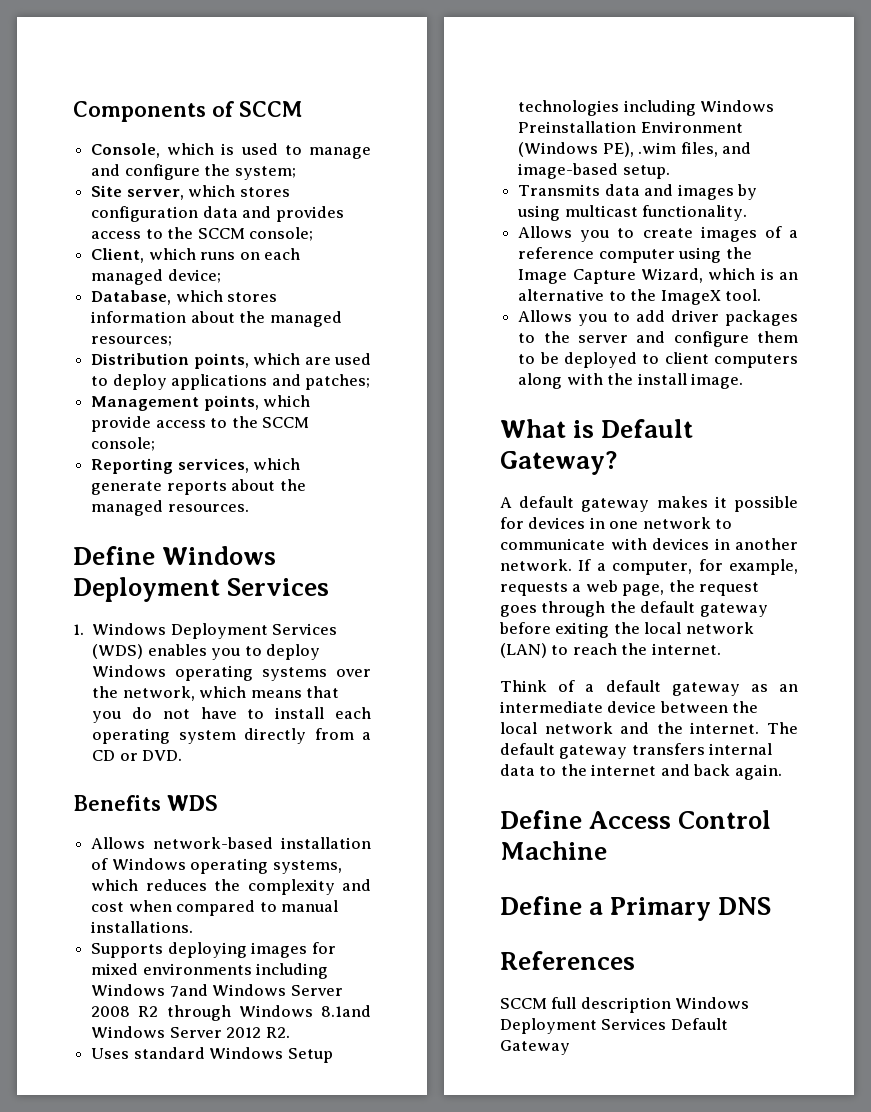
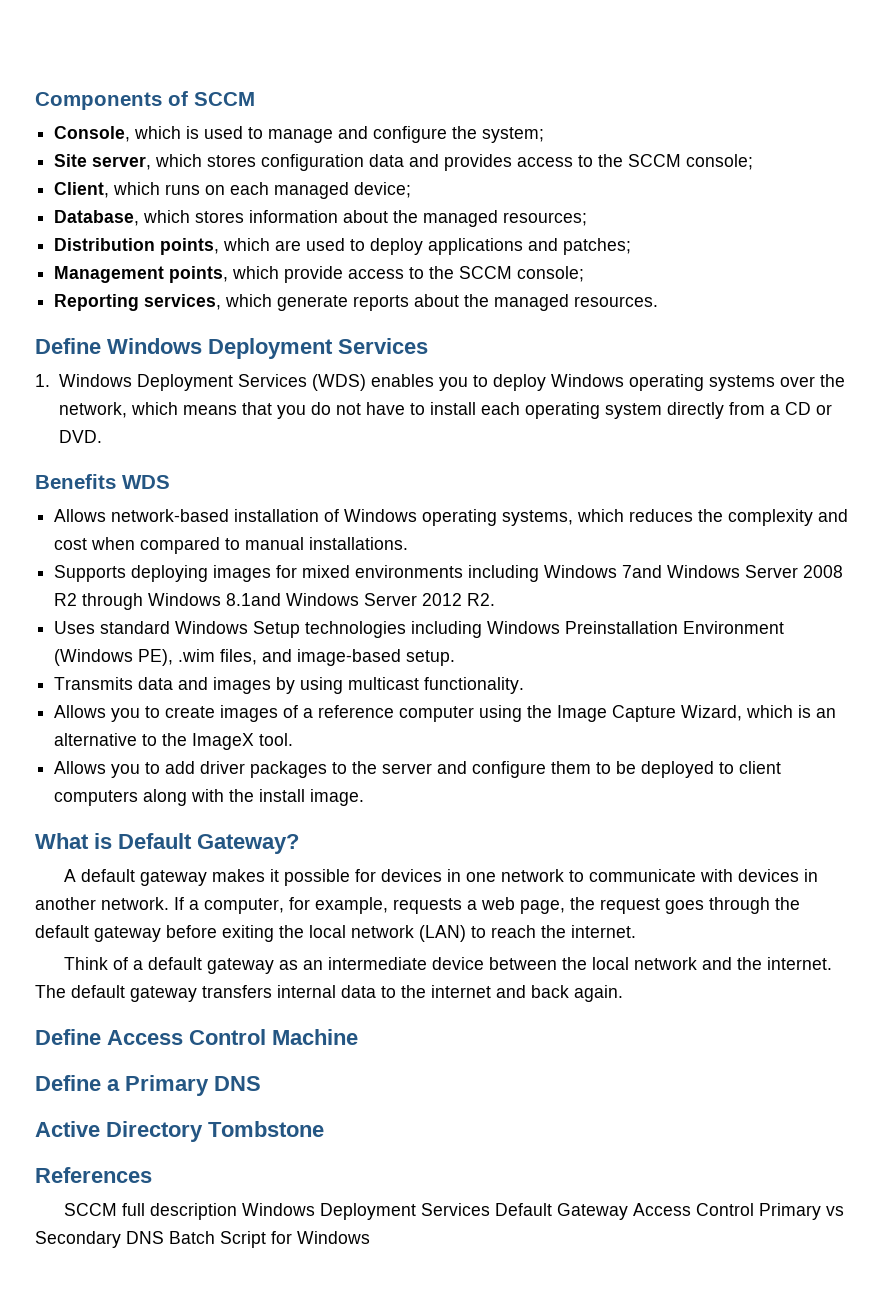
+ Active Directory Tombstone
- SCCM full description Windows Deployment Services Default Gateway
+ SCCM full description Windows Deployment Services Default Gateway Access Control Primary vs Secondary DNS Batch Script for Windows

